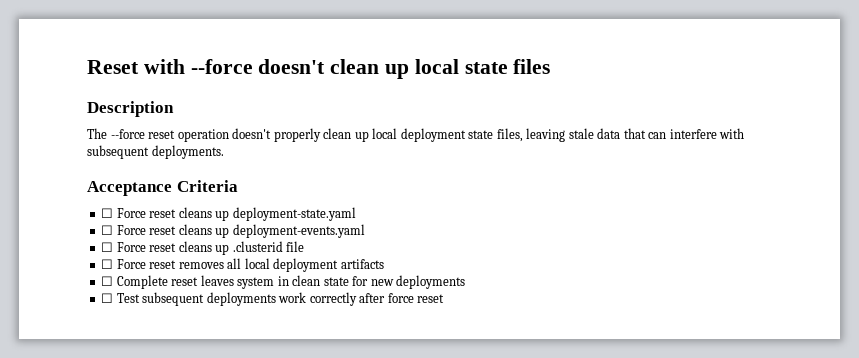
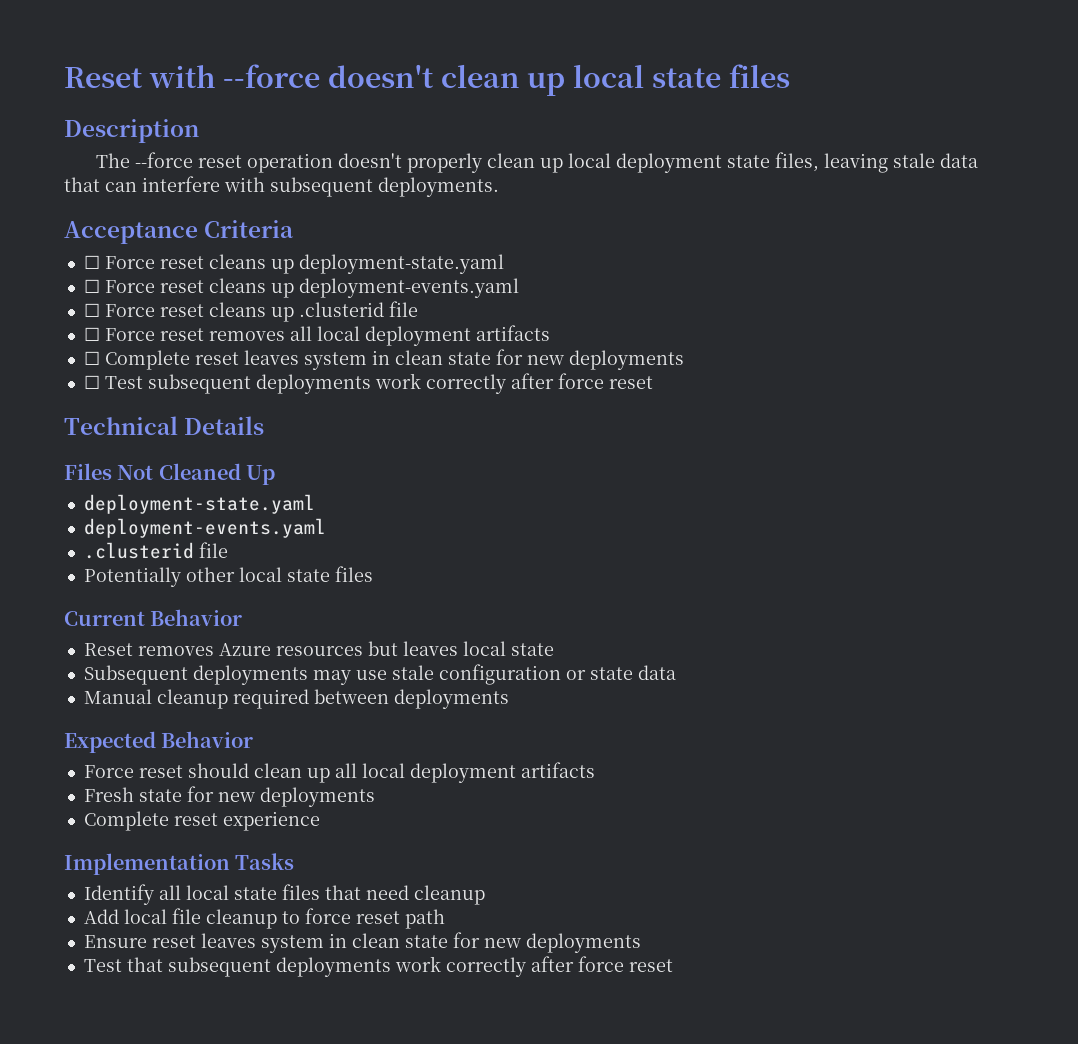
+ Technical Details
+ Files Not Cleaned Up
+ deployment-state.yaml
+ deployment-events.yaml
+ .clusterid file
+ Potentially other local state files
+ Current Behavior
+ Reset removes Azure resources but leaves local state
+ Subsequent deployments may use stale configuration or state data
+ Manual cleanup required between deployments
+ Expected Behavior
+ Force reset should clean up all local deployment artifacts
+ Fresh state for new deployments
+ Complete reset experience
+ Implementation Tasks
+ Identify all local state files that need cleanup
+ Add local file cleanup to force reset path
+ Ensure reset leaves system in clean state for new deployments
+ Test that subsequent deployments work correctly after force reset

